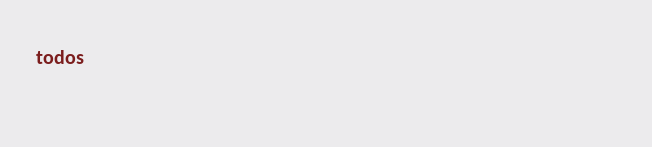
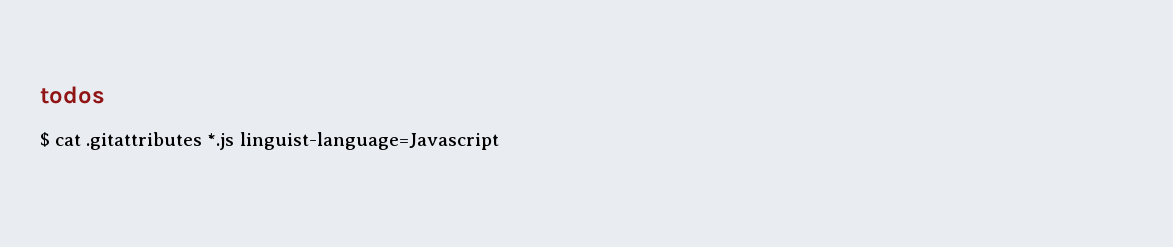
+ $ cat .gitattributes *.js linguist-language=Javascript

